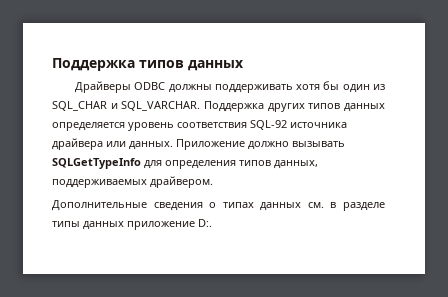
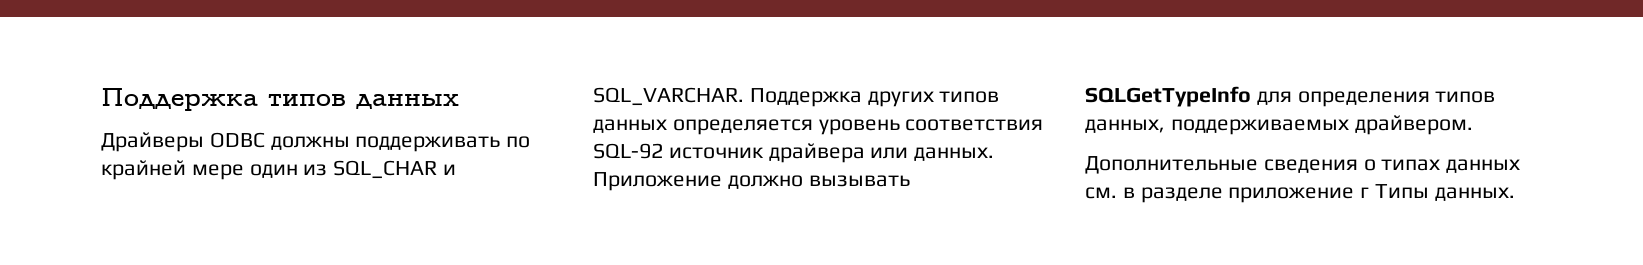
- Драйверы ODBC должны поддерживать хотя бы один из SQL_CHAR и SQL_VARCHAR.
+ Драйверы ODBC должны поддерживать по крайней мере один из SQL_CHAR и SQL_VARCHAR.
- Поддержка других типов данных определяется уровень соответствия SQL-92 источника драйвера или данных.
+ Поддержка других типов данных определяется уровень соответствия SQL-92 источник драйвера или данных.
- Дополнительные сведения о типах данных см. в разделе типы данных приложение D:.
+ Дополнительные сведения о типах данных см. в разделе приложение г Типы данных.

